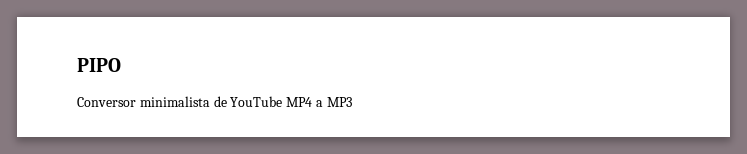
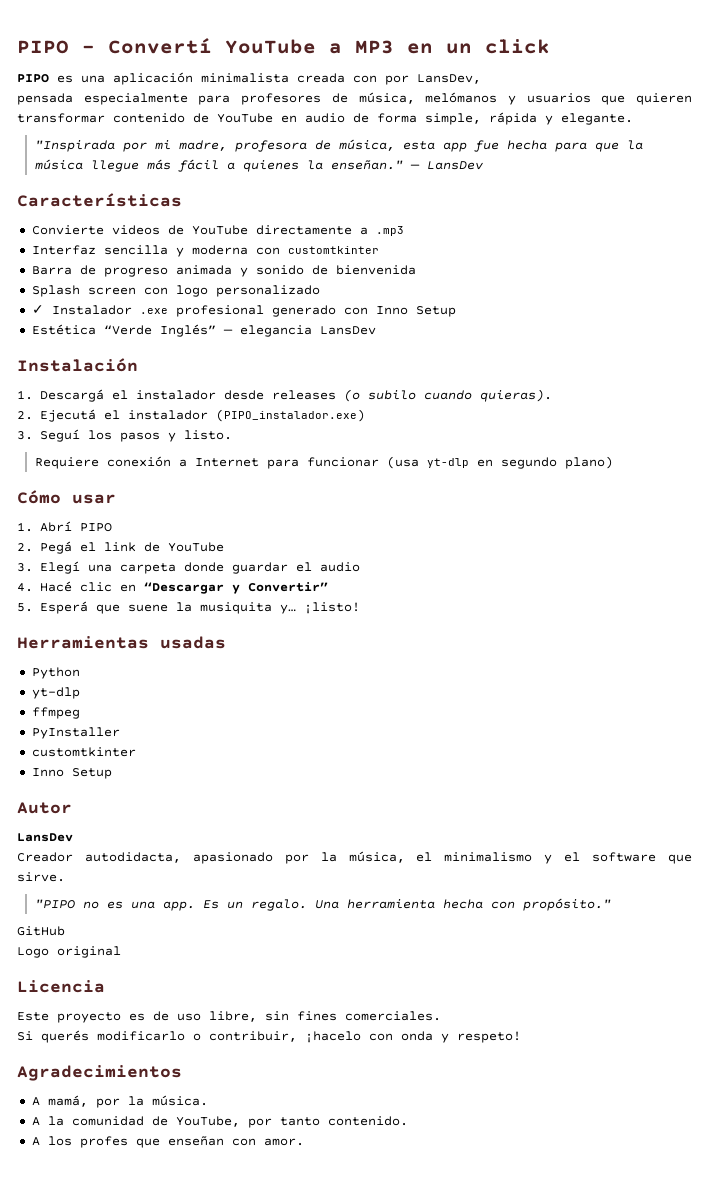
- PIPO
- Conversor minimalista de YouTube MP4 a MP3
+ PIPO – Convertí YouTube a MP3 en un click
+ PIPO es una aplicación minimalista creada con por LansDev,
+ pensada especialmente para profesores de música, melómanos y usuarios que quieren transformar contenido de YouTube en audio de forma simple, rápida y elegante.
+ "Inspirada por mi madre, profesora de música, esta app fue hecha para que la música llegue más fácil a quienes la enseñan." — LansDev
+ Características
+ Convierte videos de YouTube directamente a .mp3
+ Interfaz sencilla y moderna con customtkinter
+ Barra de progreso animada y sonido de bienvenida
+ Splash screen con logo personalizado
+ ✓ Instalador .exe profesional generado con Inno Setup
+ Estética “Verde Inglés” — elegancia LansDev
+ Instalación
+ 1. Descargá el instalador desde releases (o subilo cuando quieras).
+ 2. Ejecutá el instalador (PIPO_instalador.exe)
+ 3. Seguí los pasos y listo.
+ Requiere conexión a Internet para funcionar (usa yt-dlp en segundo plano)
+ Cómo usar
+ 1. Abrí PIPO
+ 2. Pegá el link de YouTube
+ 3. Elegí una carpeta donde guardar el audio
+ 4. Hacé clic en “Descargar y Convertir”
+ 5. Esperá que suene la musiquita y… ¡listo!
+ Herramientas usadas
+ Python
+ yt-dlp
+ ffmpeg
+ PyInstaller
+ customtkinter
+ Inno Setup
+ Autor
+ LansDev
+ Creador autodidacta, apasionado por la música, el minimalismo y el software que sirve.
+ "PIPO no es una app. Es un regalo. Una herramienta hecha con propósito."
+ GitHub
+ Logo original
+ Licencia
+ Este proyecto es de uso libre, sin fines comerciales.
+ Si querés modificarlo o contribuir, ¡hacelo con onda y respeto!
+ Agradecimientos
+ A mamá, por la música.
+ A la comunidad de YouTube, por tanto contenido.
+ A los profes que enseñan con amor.

